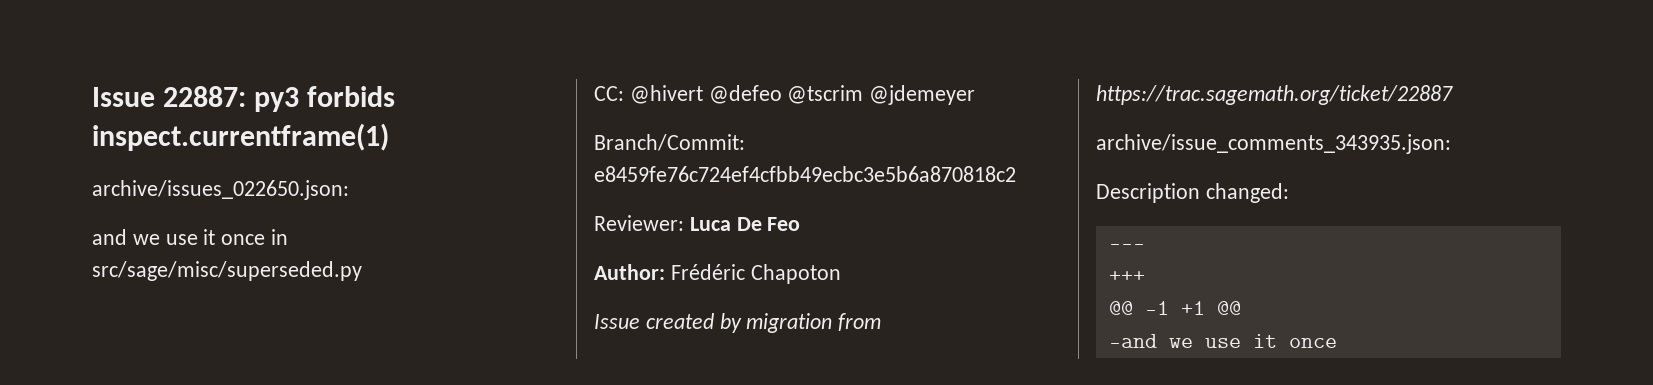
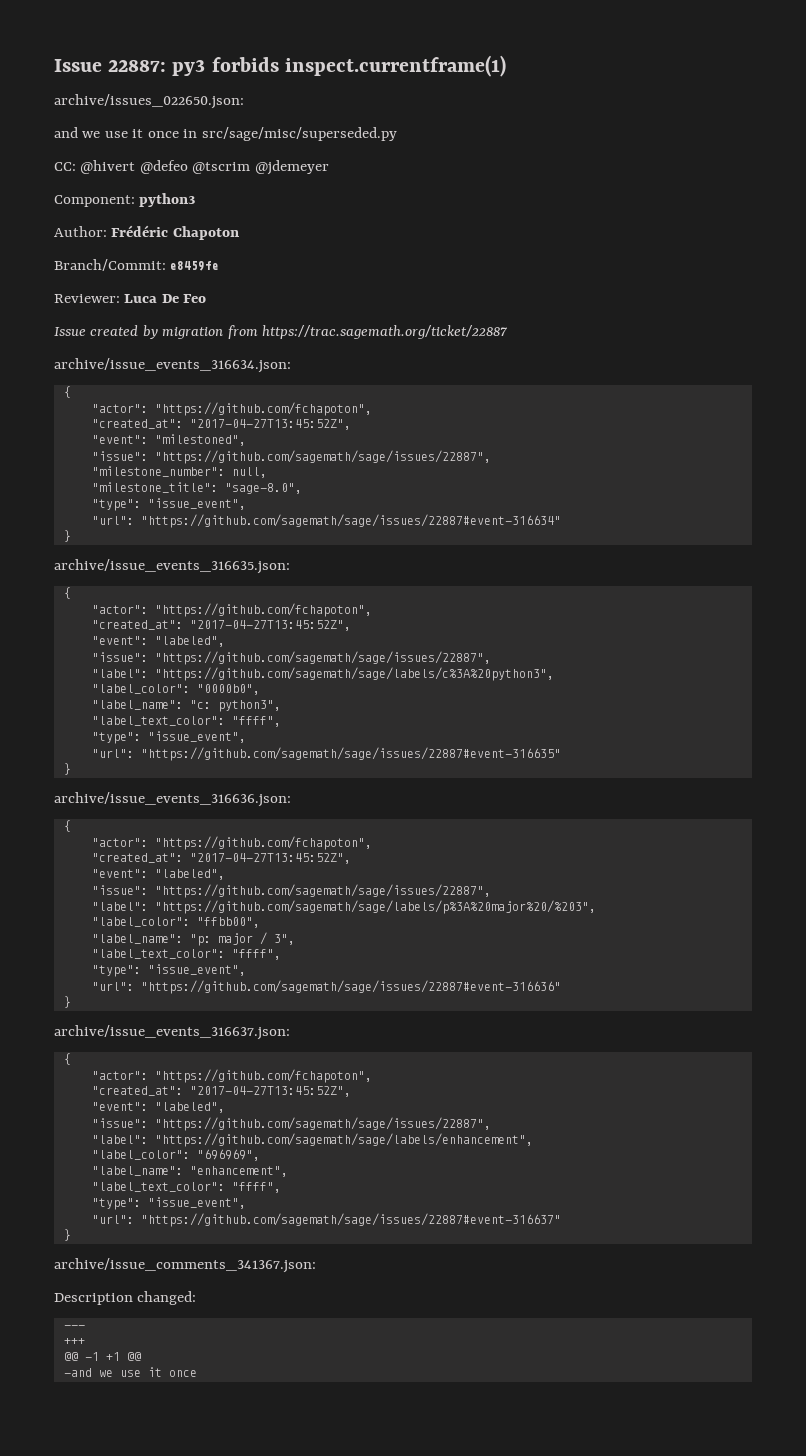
+ Component: python3
+ Author: Frédéric Chapoton
- Branch/Commit: e8459fe76c724ef4cfbb49ecbc3e5b6a870818c2
+ Branch/Commit: e8459fe
- Author: Frédéric Chapoton
- archive/issue_comments_343935.json:
+ archive/issue_events_316634.json:
+ {
+ "actor": "https://github.com/fchapoton",
+ "created_at": "2017-04-27T13:45:52Z",
+ "event": "milestoned",
+ "issue": "https://github.com/sagemath/sage/issues/22887",
+ "milestone_number": null,
+ "milestone_title": "sage-8.0",
+ "type": "issue_event",
+ "url": "https://github.com/sagemath/sage/issues/22887#event-316634"
+ }
+ archive/issue_events_316635.json:
+ {
+ "actor": "https://github.com/fchapoton",
+ "created_at": "2017-04-27T13:45:52Z",
+ "event": "labeled",
+ "issue": "https://github.com/sagemath/sage/issues/22887",
+ "label": "https://github.com/sagemath/sage/labels/c%3A%20python3",
+ "label_color": "0000b0",
+ "label_name": "c: python3",
+ "label_text_color": "ffff",
+ "type": "issue_event",
+ "url": "https://github.com/sagemath/sage/issues/22887#event-316635"
+ }
+ archive/issue_events_316636.json:
+ {
+ "actor": "https://github.com/fchapoton",
+ "created_at": "2017-04-27T13:45:52Z",
+ "event": "labeled",
+ "issue": "https://github.com/sagemath/sage/issues/22887",
+ "label": "https://github.com/sagemath/sage/labels/p%3A%20major%20/%203",
+ "label_color": "ffbb00",
+ "label_name": "p: major / 3",
+ "label_text_color": "ffff",
+ "type": "issue_event",
+ "url": "https://github.com/sagemath/sage/issues/22887#event-316636"
+ }
+ archive/issue_events_316637.json:
+ {
+ "actor": "https://github.com/fchapoton",
+ "created_at": "2017-04-27T13:45:52Z",
+ "event": "labeled",
+ "issue": "https://github.com/sagemath/sage/issues/22887",
+ "label": "https://github.com/sagemath/sage/labels/enhancement",
+ "label_color": "696969",
+ "label_name": "enhancement",
+ "label_text_color": "ffff",
+ "type": "issue_event",
+ "url": "https://github.com/sagemath/sage/issues/22887#event-316637"
+ }
+ archive/issue_comments_341367.json:

